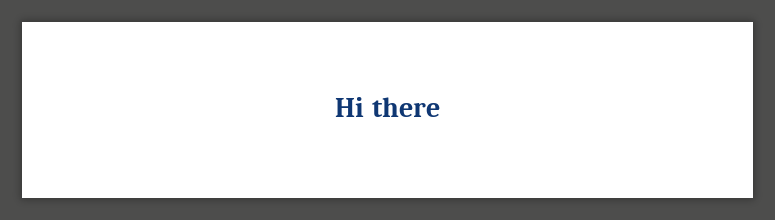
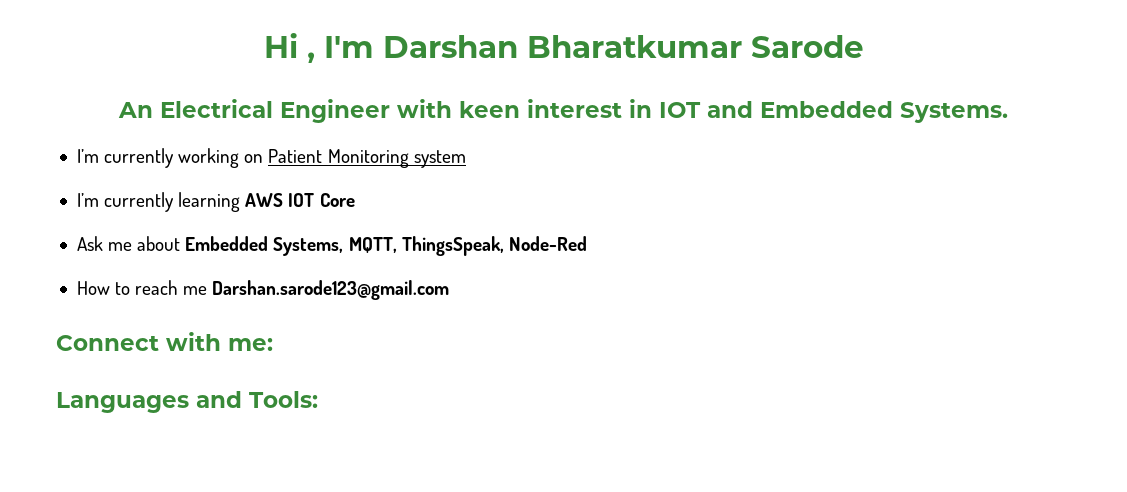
- Hi there
+ Hi , I'm Darshan Bharatkumar Sarode
+ An Electrical Engineer with keen interest in IOT and Embedded Systems.
+ I’m currently working on Patient Monitoring system
+ I’m currently learning AWS IOT Core
+ Ask me about Embedded Systems, MQTT, ThingsSpeak, Node-Red
+ How to reach me Darshan.sarode123@gmail.com
+ Connect with me:
+ Languages and Tools:

